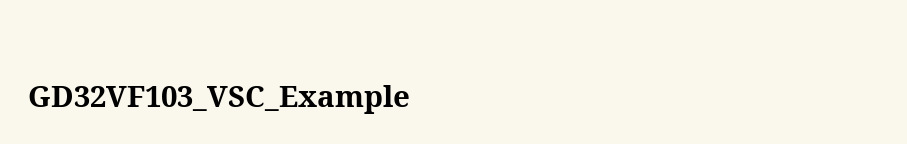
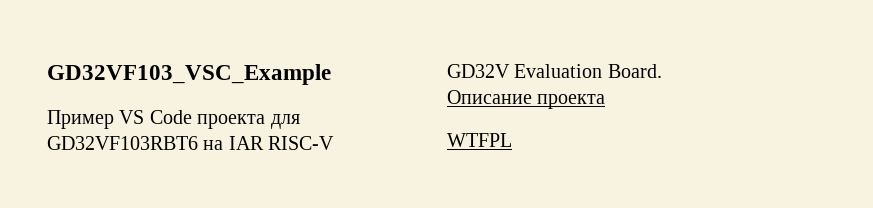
+ Пример VS Code проекта для GD32VF103RBT6 на IAR RISC-V GD32V Evaluation Board.
+ Описание проекта
+ WTFPL

